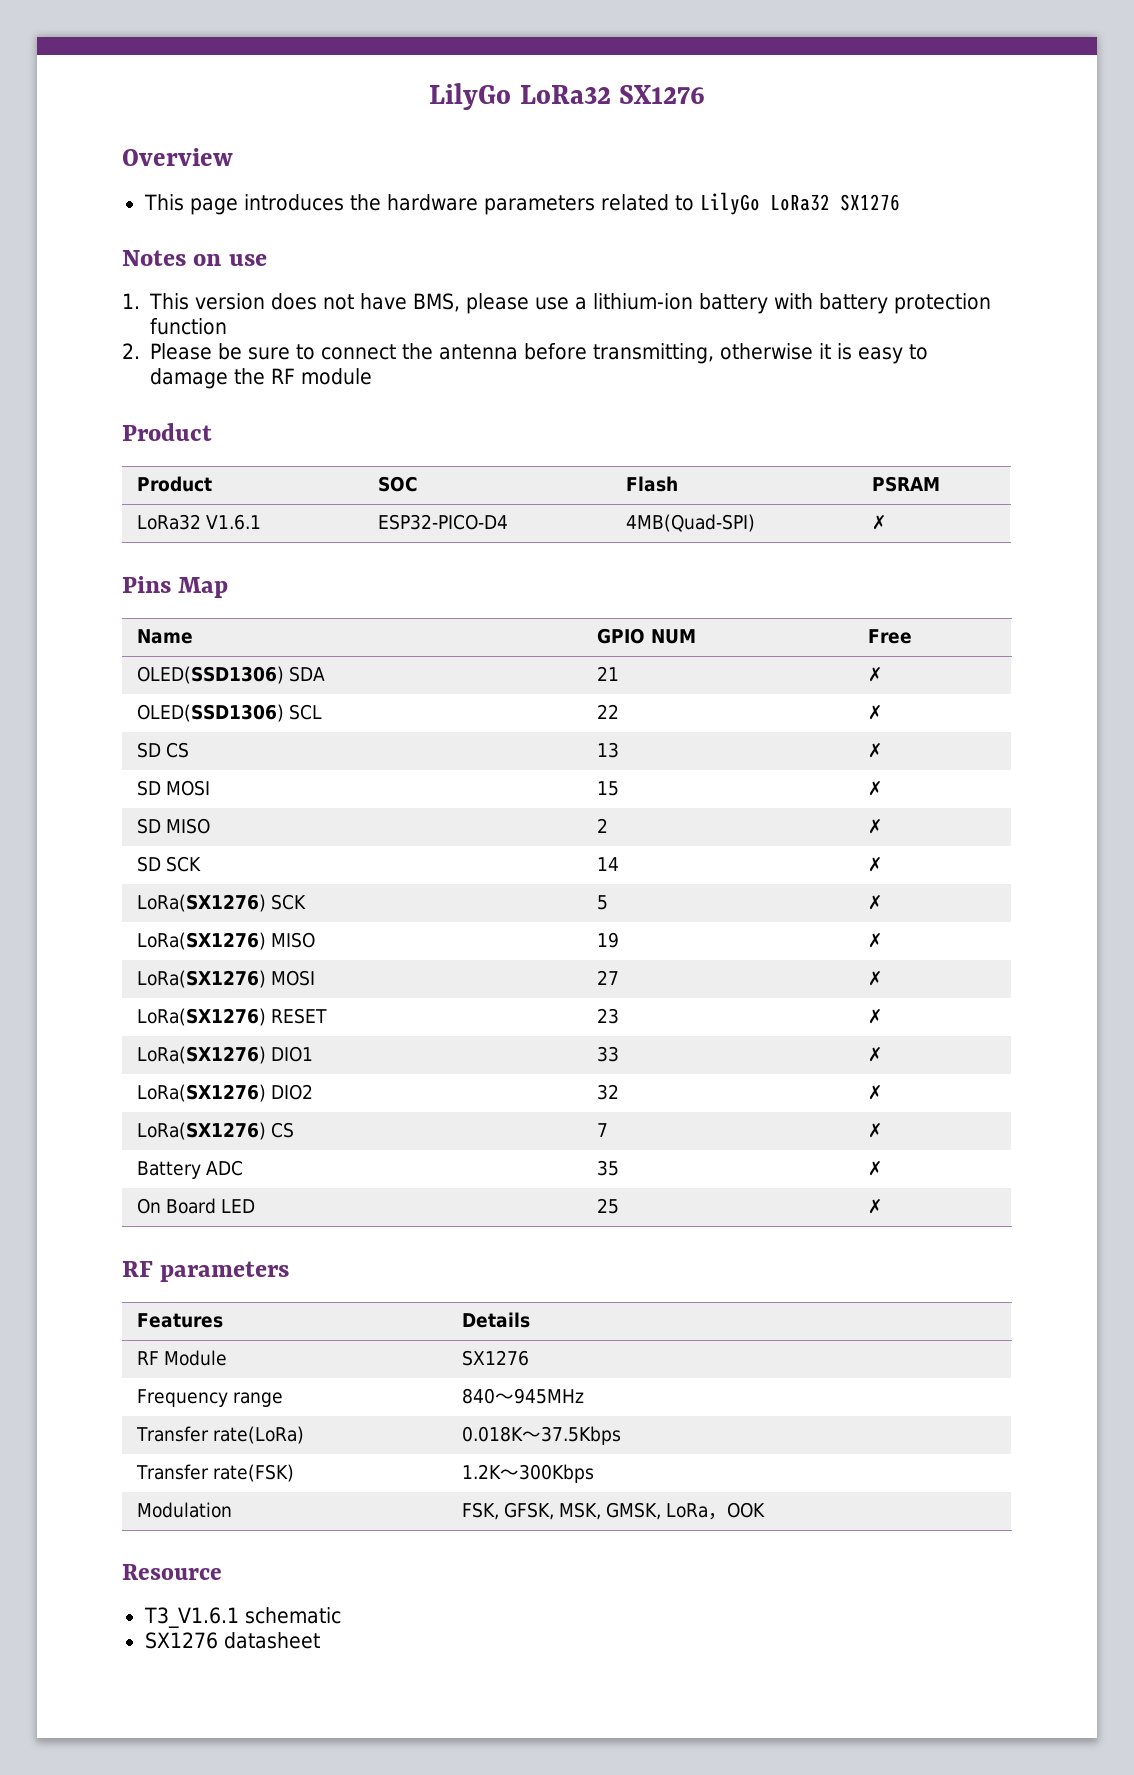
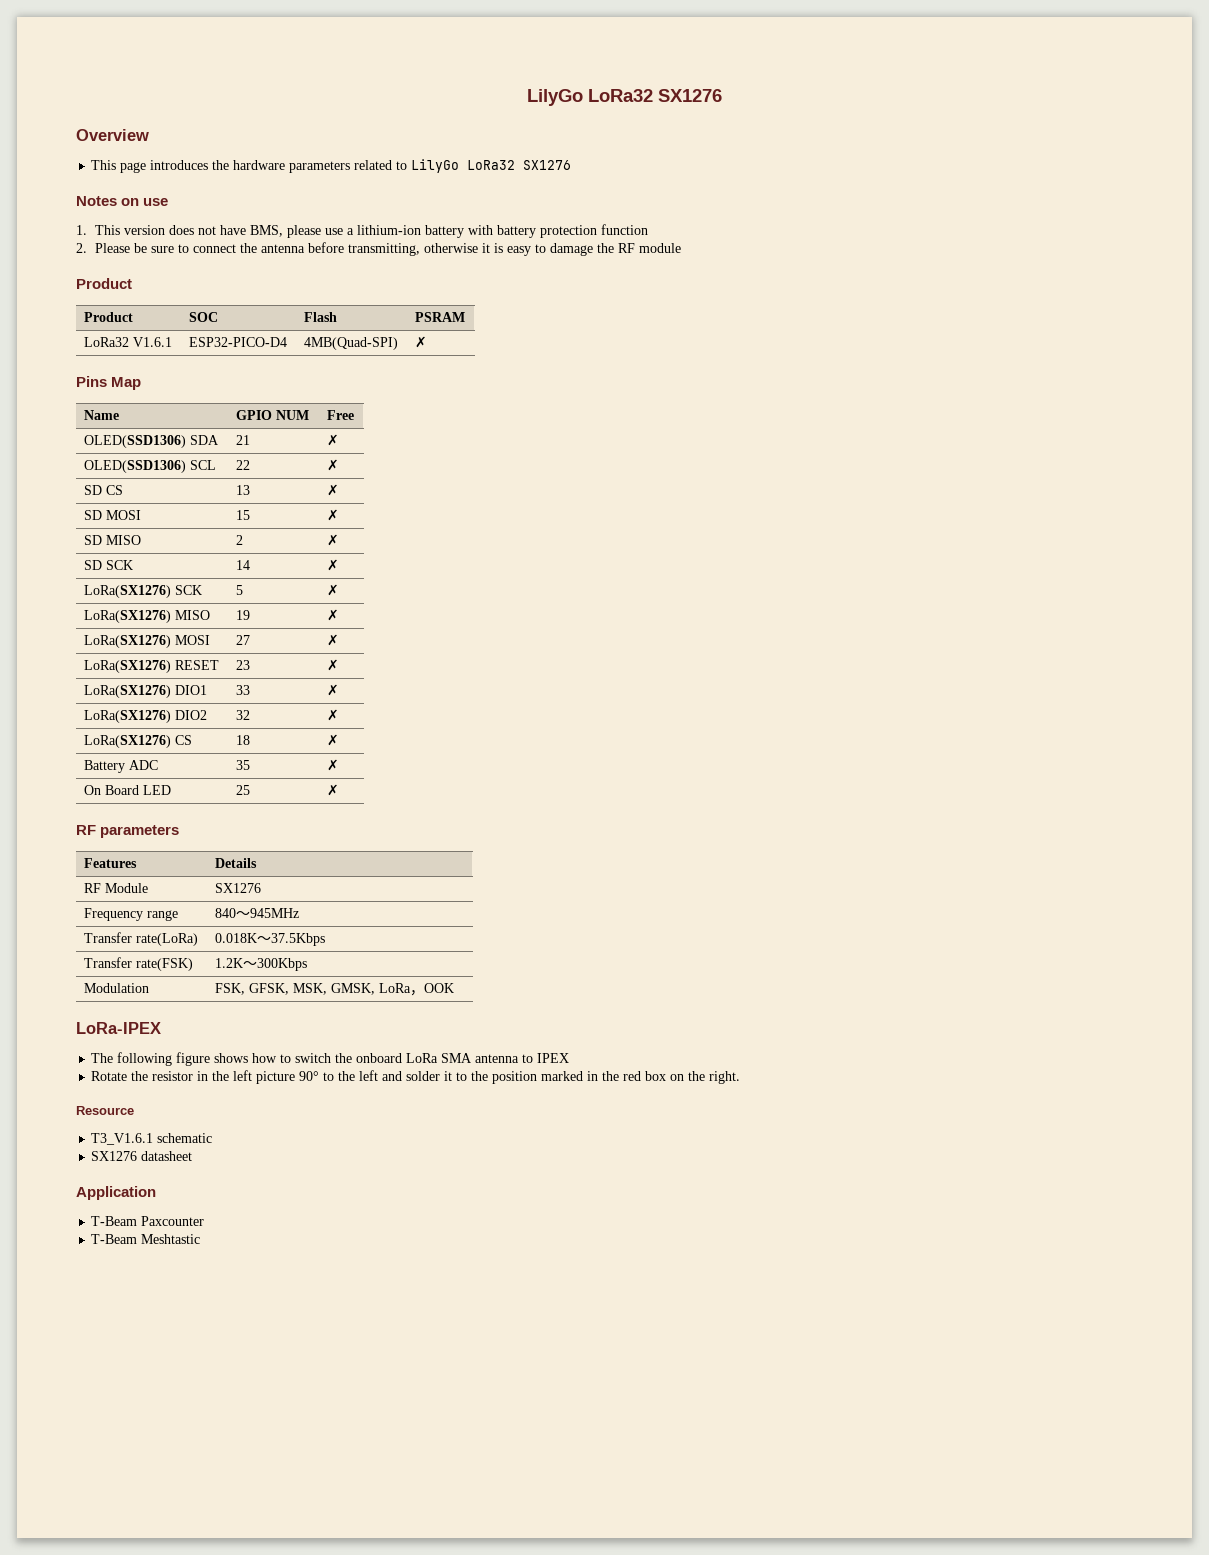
- LoRa(SX1276) CS | 7 | ✗
+ LoRa(SX1276) CS | 18 | ✗
+ LoRa-IPEX
+ The following figure shows how to switch the onboard LoRa SMA antenna to IPEX
+ Rotate the resistor in the left picture 90° to the left and solder it to the position marked in the red box on the right.
+ Application
+ T-Beam Paxcounter
+ T-Beam Meshtastic

